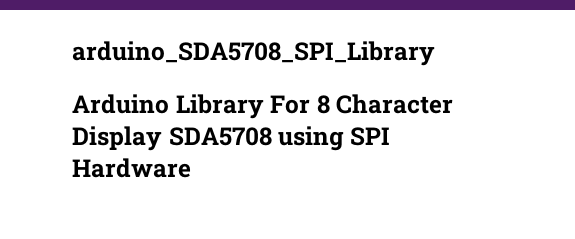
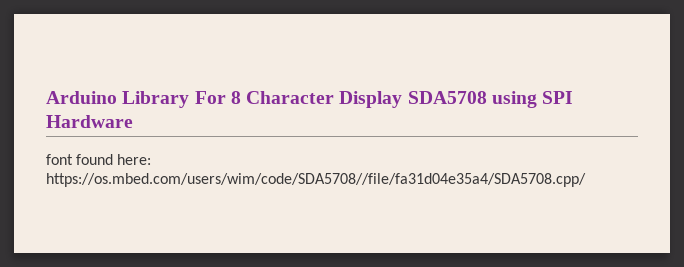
- arduino_SDA5708_SPI_Library
+ font found here: https://os.mbed.com/users/wim/code/SDA5708//file/fa31d04e35a4/SDA5708.cpp/

